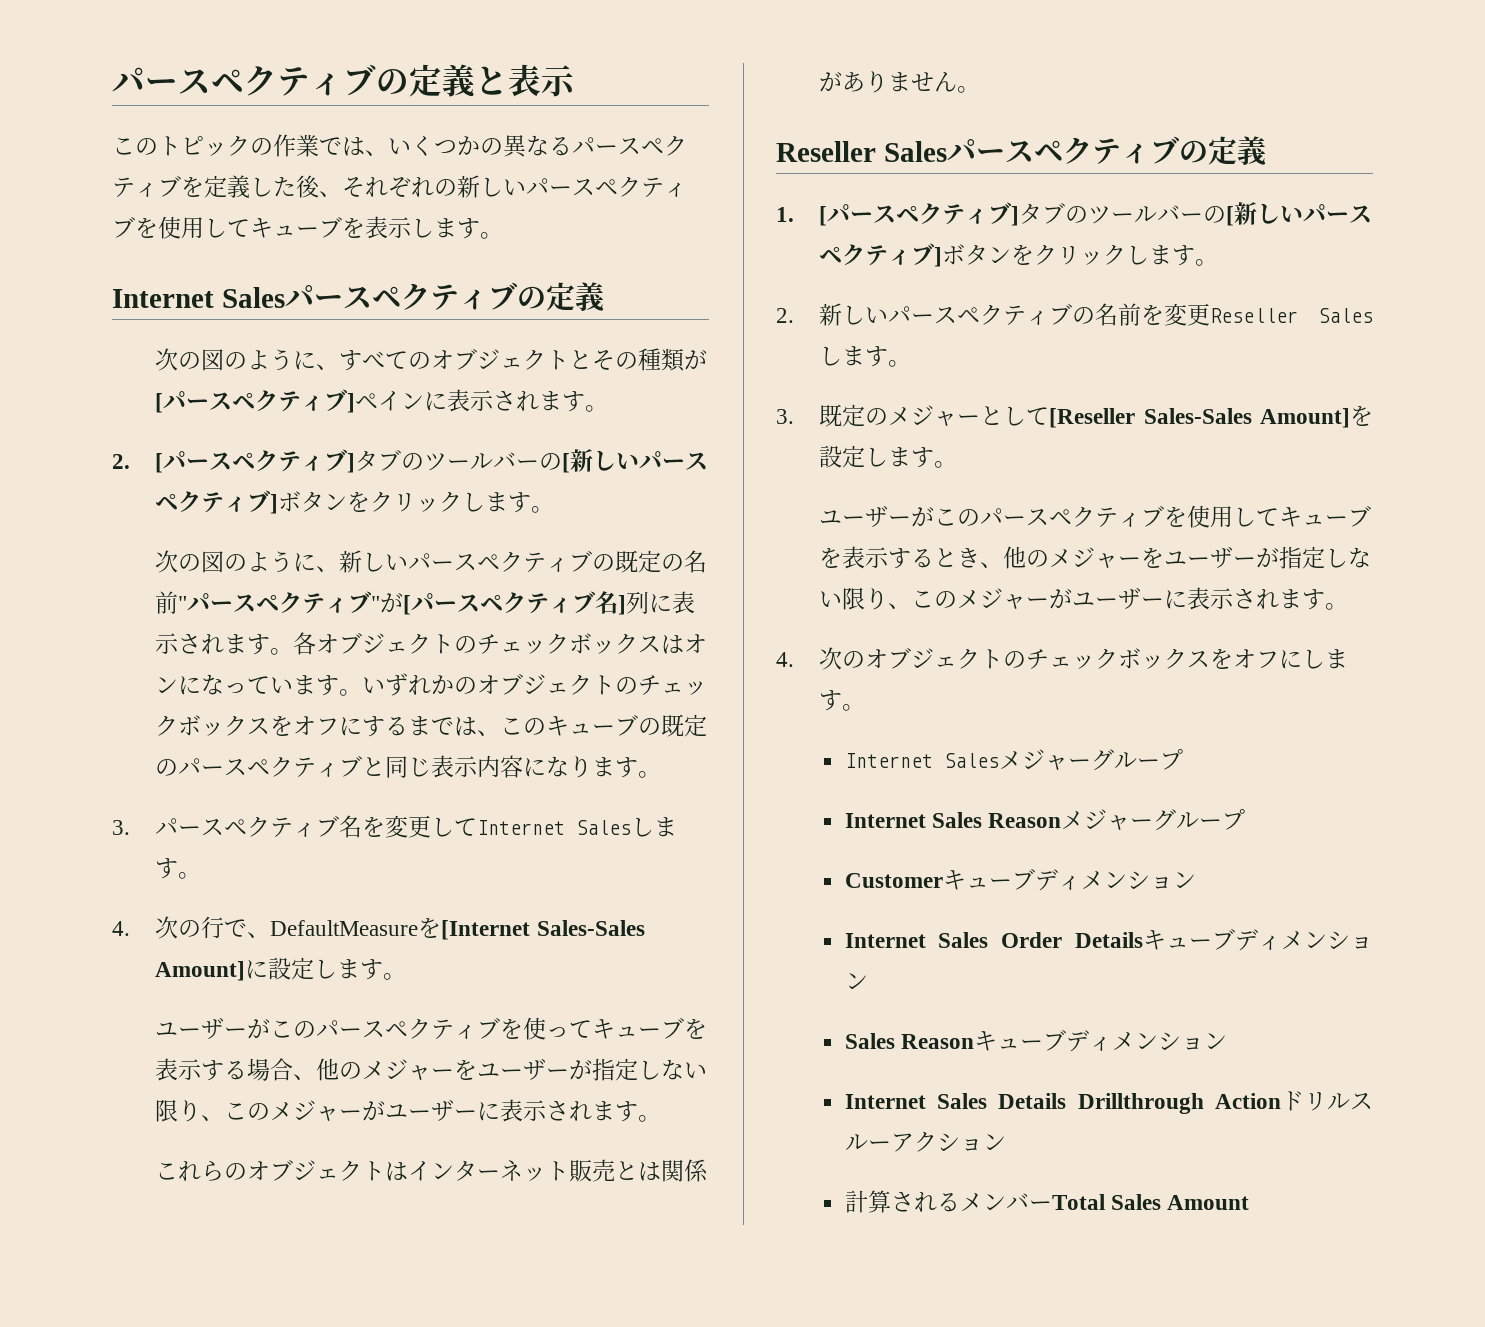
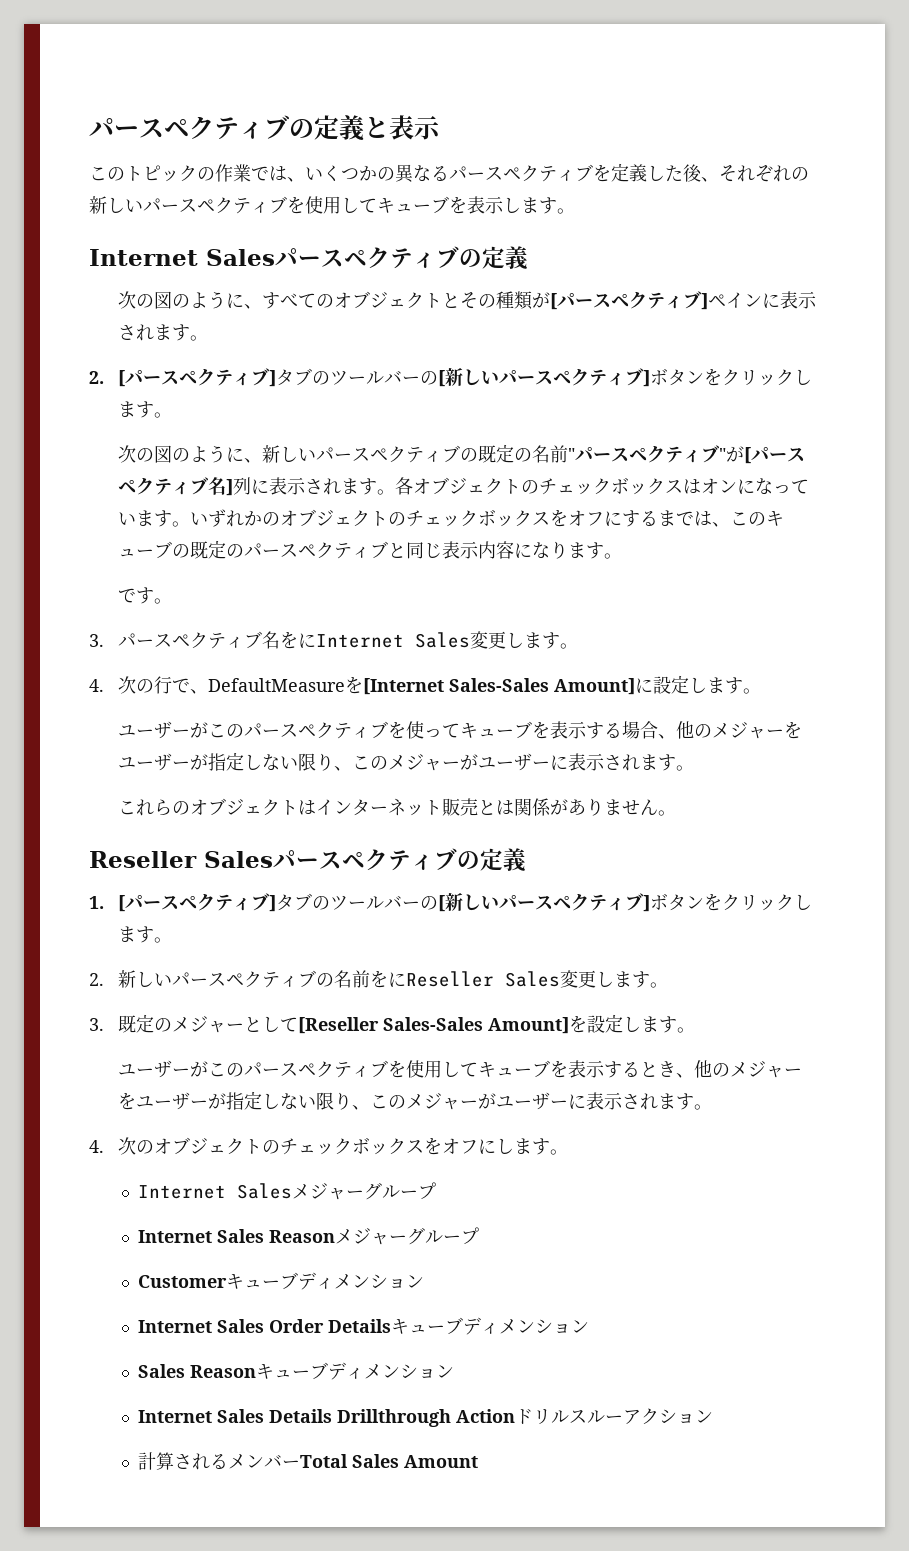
+ です。
- 3.パースペクティブ名を変更してInternet Salesします。
+ 3.パースペクティブ名をにInternet Sales変更します。
- 2.新しいパースペクティブの名前を変更Reseller Salesします。
+ 2.新しいパースペクティブの名前をにReseller Sales変更します。

